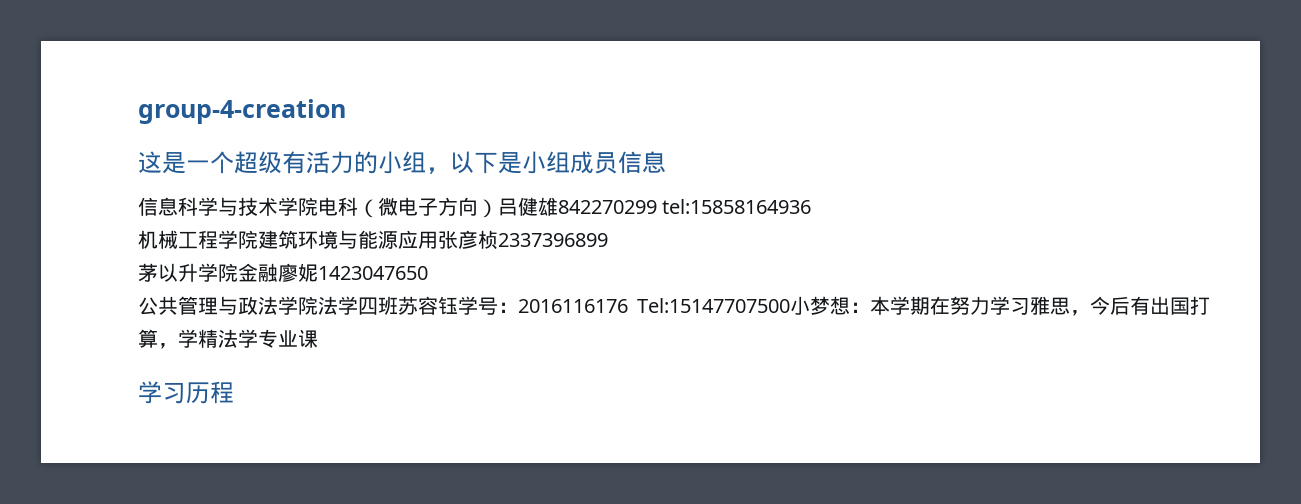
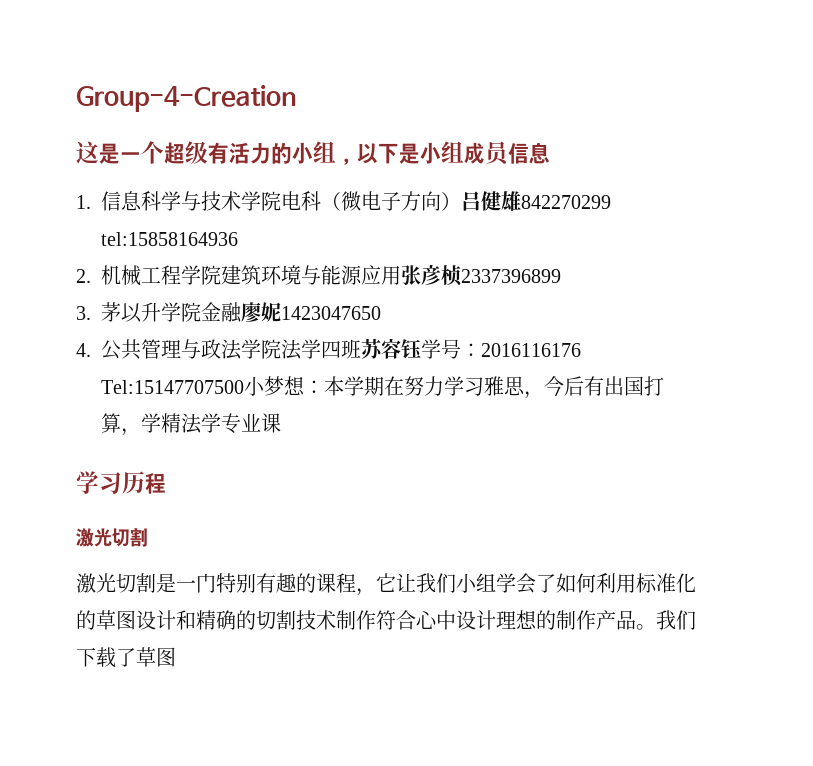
- group-4-creation
+ Group-4-Creation
- 信息科学与技术学院电科（微电子方向）吕健雄842270299 tel:15858164936
+ 1.信息科学与技术学院电科（微电子方向）吕健雄842270299 tel:15858164936
- 机械工程学院建筑环境与能源应用张彦桢2337396899
+ 2.机械工程学院建筑环境与能源应用张彦桢2337396899
- 茅以升学院金融廖妮1423047650
+ 3.茅以升学院金融廖妮1423047650
- 公共管理与政法学院法学四班苏容钰学号：2016116176 Tel:15147707500小梦想：本学期在努力学习雅思，今后有出国打算，学精法学专业课
+ 4.公共管理与政法学院法学四班苏容钰学号：2016116176 Tel:15147707500小梦想：本学期在努力学习雅思，今后有出国打算，学精法学专业课
  学习历程
+ 激光切割
+ 激光切割是一门特别有趣的课程，它让我们小组学会了如何利用标准化的草图设计和精确的切割技术制作符合心中设计理想的制作产品。我们下载了草图

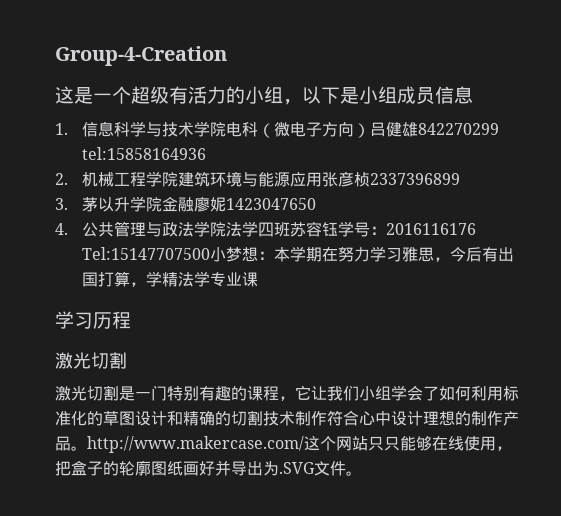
- 激光切割是一门特别有趣的课程，它让我们小组学会了如何利用标准化的草图设计和精确的切割技术制作符合心中设计理想的制作产品。我们下载了草图
+ 激光切割是一门特别有趣的课程，它让我们小组学会了如何利用标准化的草图设计和精确的切割技术制作符合心中设计理想的制作产品。http://www.makercase.com/这个网站只只能够在线使用，把盒子的轮廓图纸画好并导出为.SVG文件。

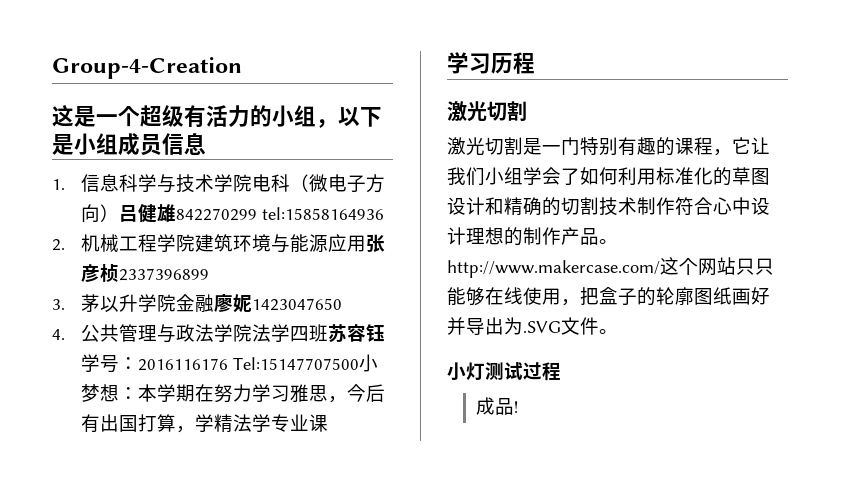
+ 小灯测试过程
+ 成品!

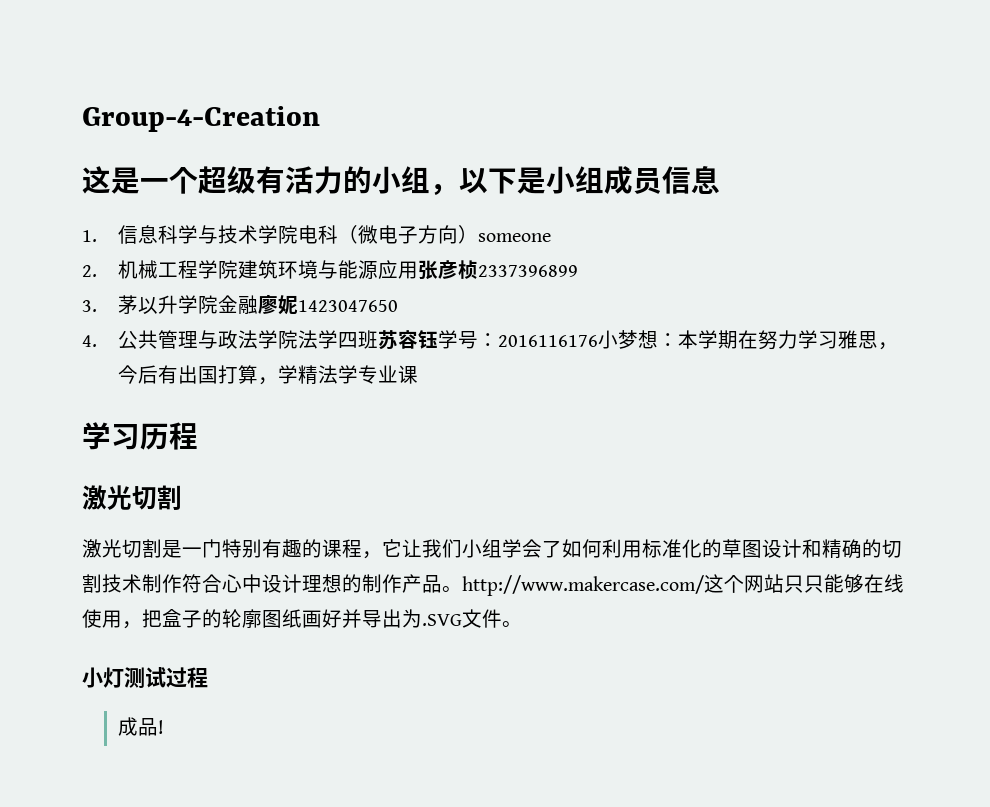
- 1.信息科学与技术学院电科（微电子方向）吕健雄842270299 tel:15858164936
+ 1.信息科学与技术学院电科（微电子方向）someone
- 4.公共管理与政法学院法学四班苏容钰学号：2016116176 Tel:15147707500小梦想：本学期在努力学习雅思，今后有出国打算，学精法学专业课
+ 4.公共管理与政法学院法学四班苏容钰学号：2016116176小梦想：本学期在努力学习雅思，今后有出国打算，学精法学专业课

